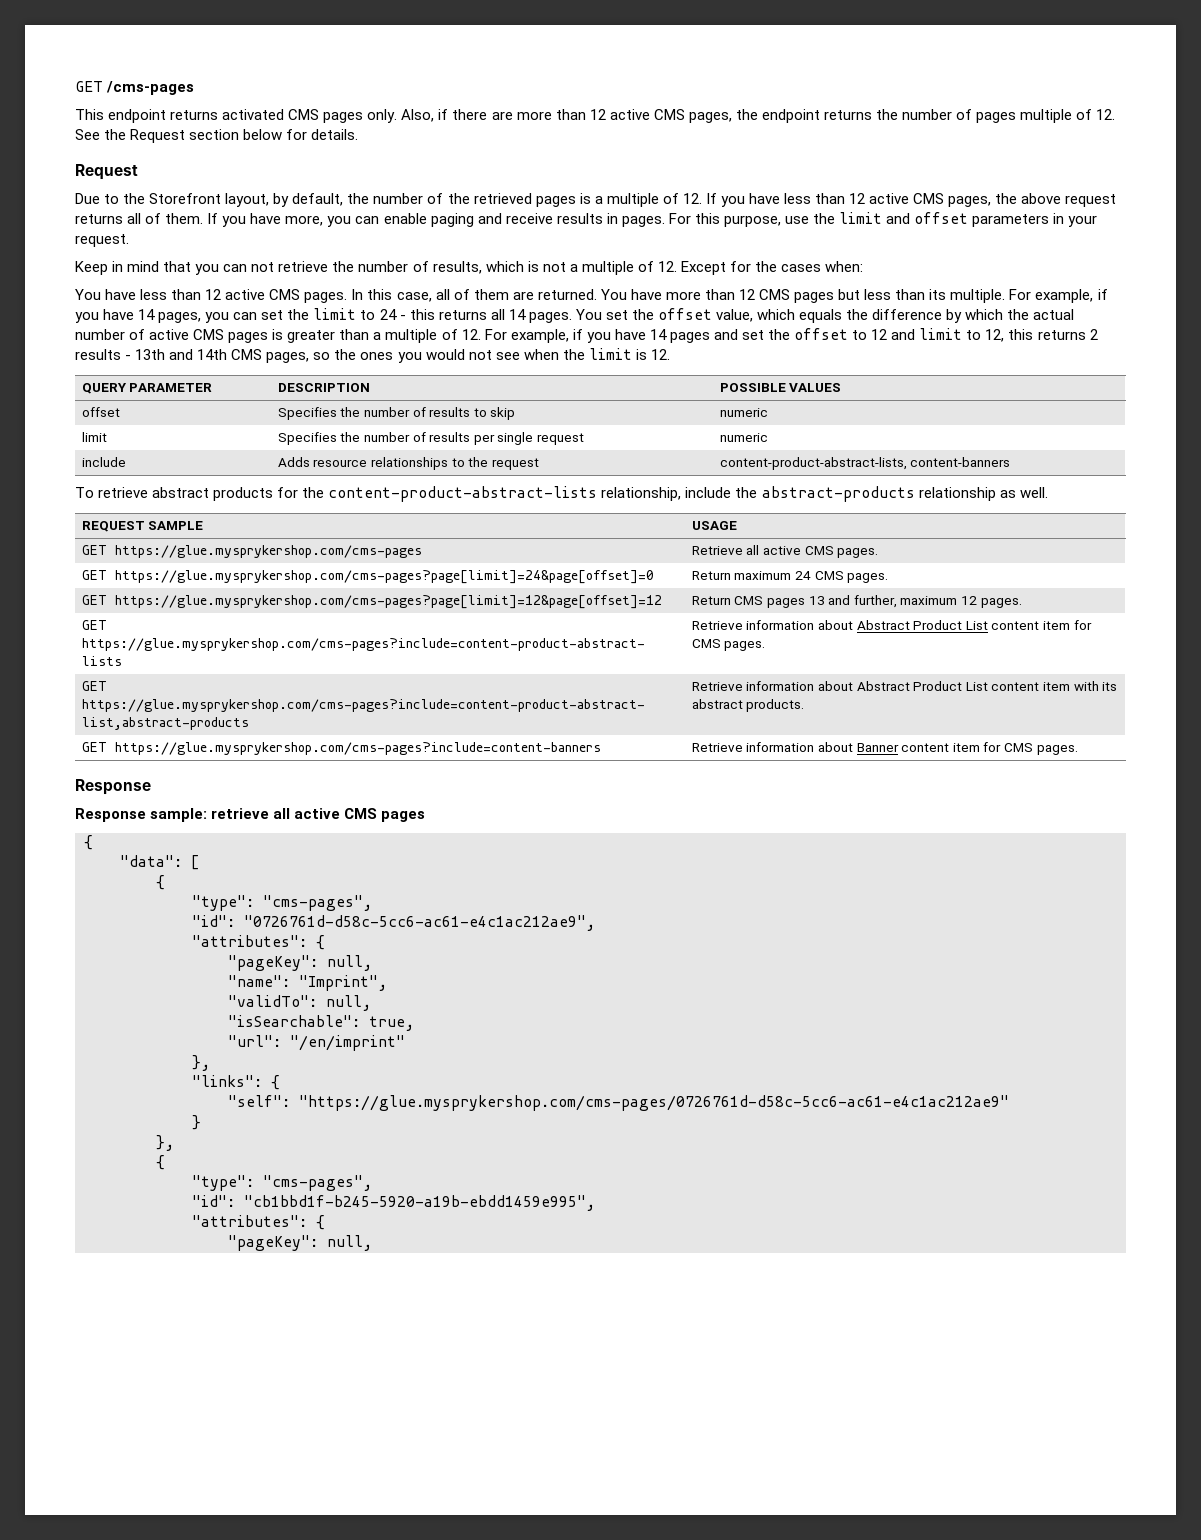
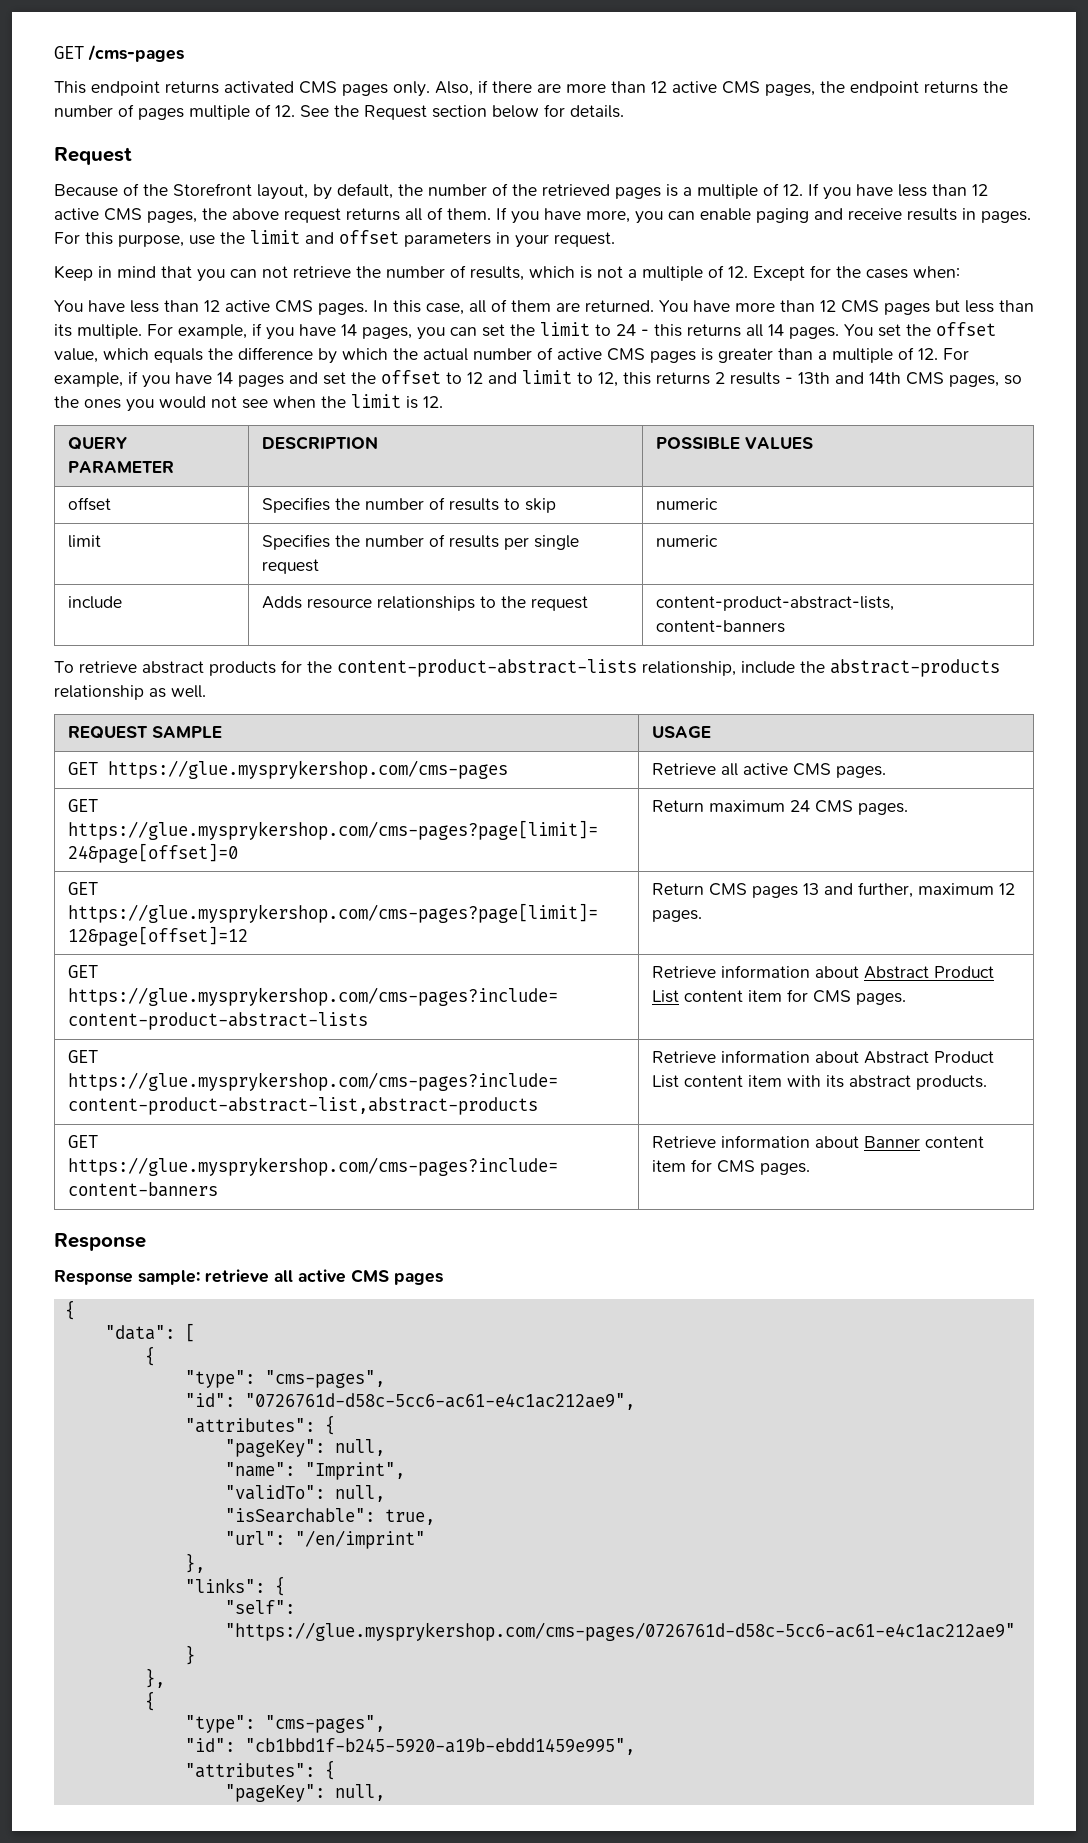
- Due to the Storefront layout, by default, the number of the retrieved pages is a multiple of 12. If you have less than 12 active CMS pages, the above request returns all of them.
+ Because of the Storefront layout, by default, the number of the retrieved pages is a multiple of 12. If you have less than 12 active CMS pages, the above request returns all of them.

